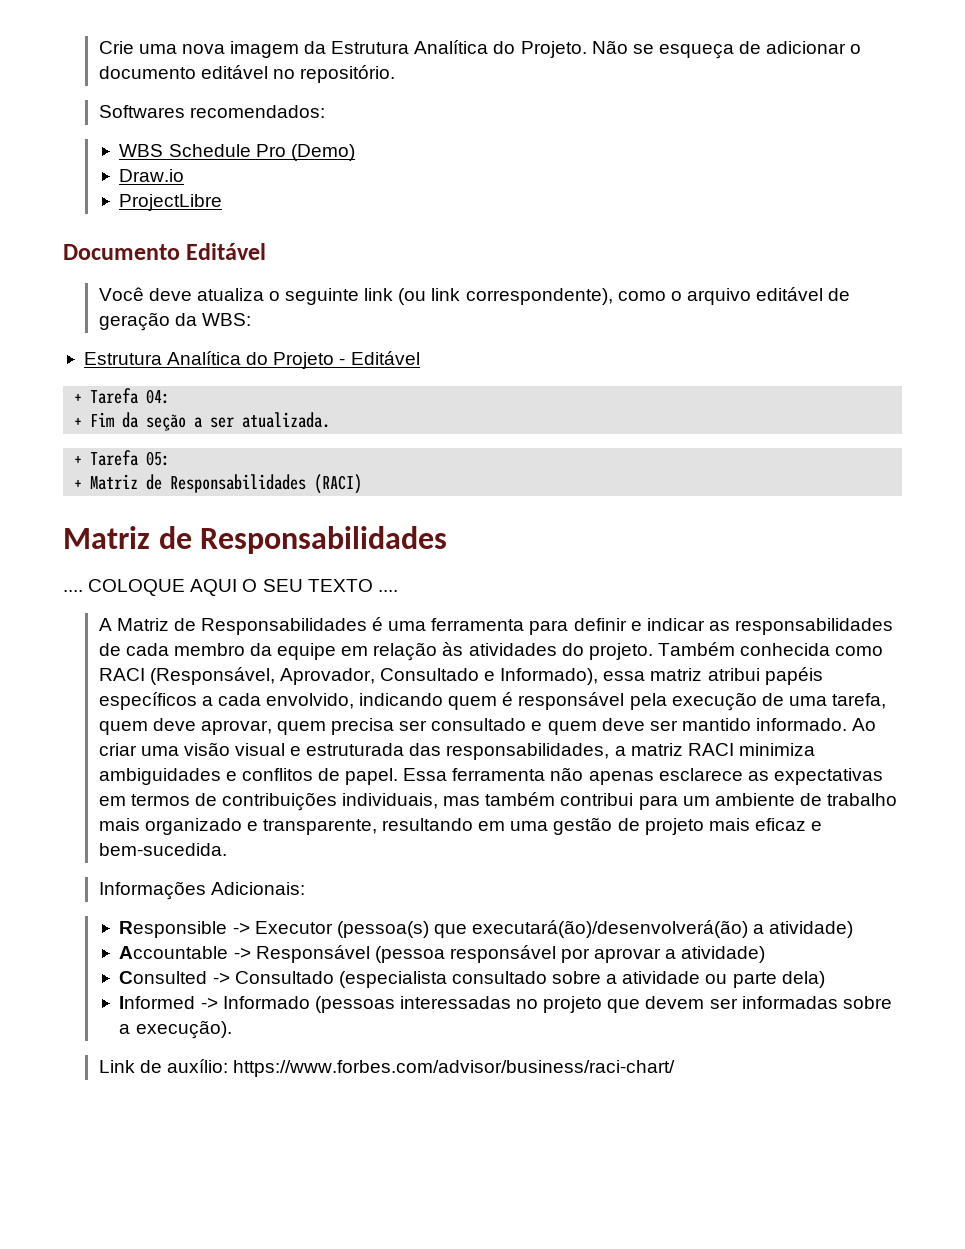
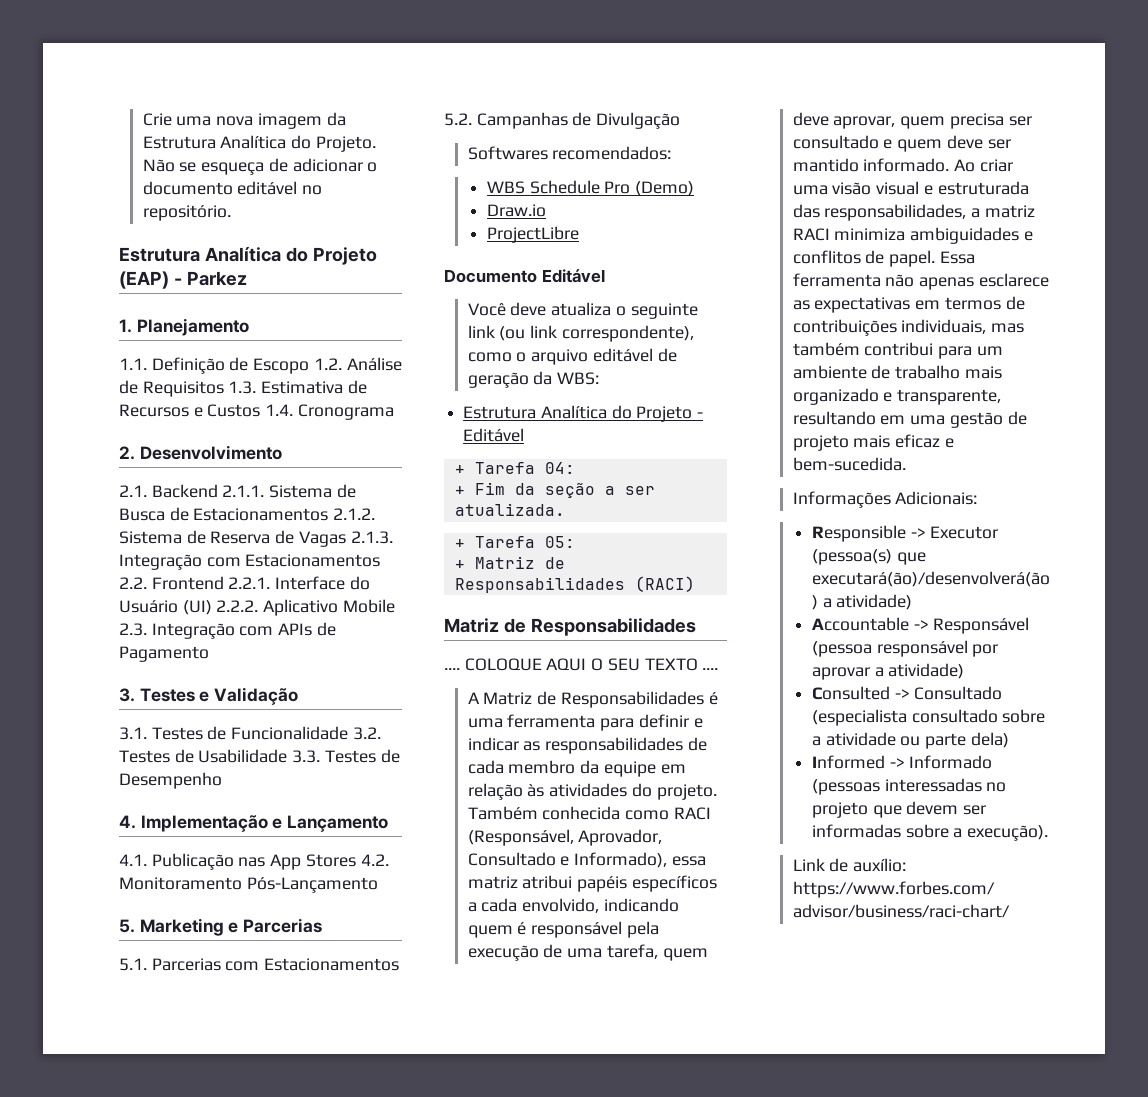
+ Estrutura Analítica do Projeto (EAP) - Parkez
+ 1. Planejamento
+ 1.1. Definição de Escopo 1.2. Análise de Requisitos 1.3. Estimativa de Recursos e Custos 1.4. Cronograma
+ 2. Desenvolvimento
+ 2.1. Backend 2.1.1. Sistema de Busca de Estacionamentos 2.1.2. Sistema de Reserva de Vagas 2.1.3. Integração com Estacionamentos 2.2. Frontend 2.2.1. Interface do Usuário (UI) 2.2.2. Aplicativo Mobile 2.3. Integração com APIs de Pagamento
+ 3. Testes e Validação
+ 3.1. Testes de Funcionalidade 3.2. Testes de Usabilidade 3.3. Testes de Desempenho
+ 4. Implementação e Lançamento
+ 4.1. Publicação nas App Stores 4.2. Monitoramento Pós-Lançamento
+ 5. Marketing e Parcerias
+ 5.1. Parcerias com Estacionamentos 5.2. Campanhas de Divulgação

